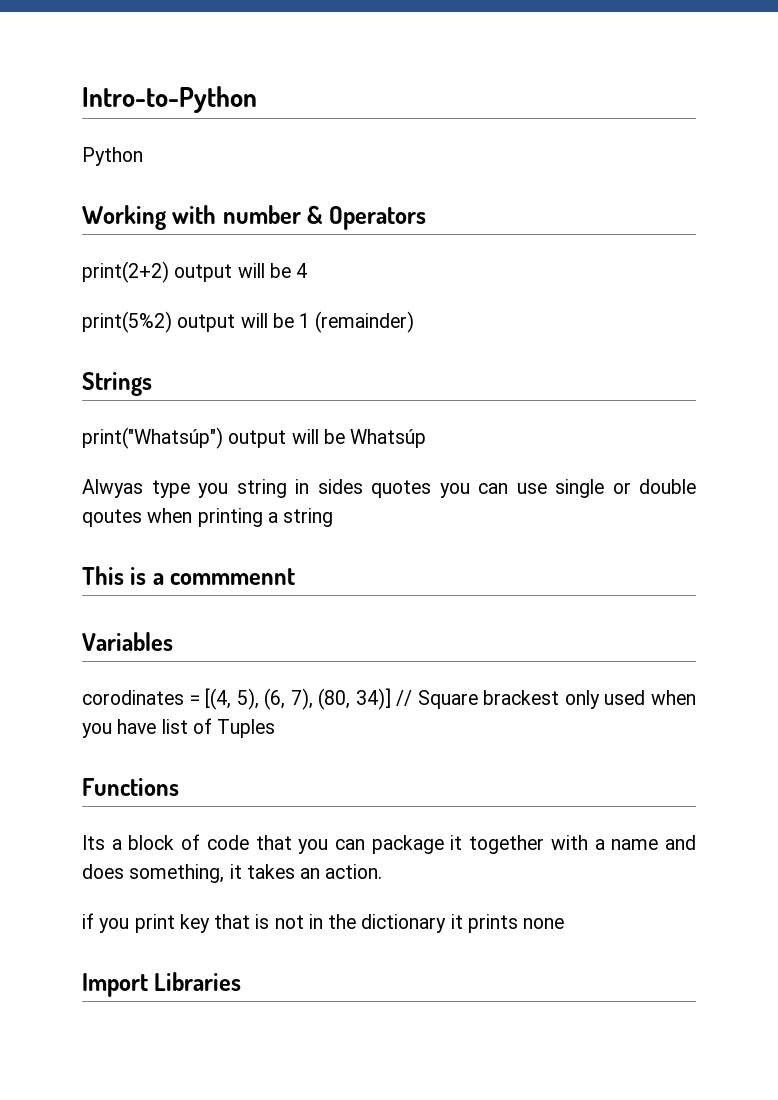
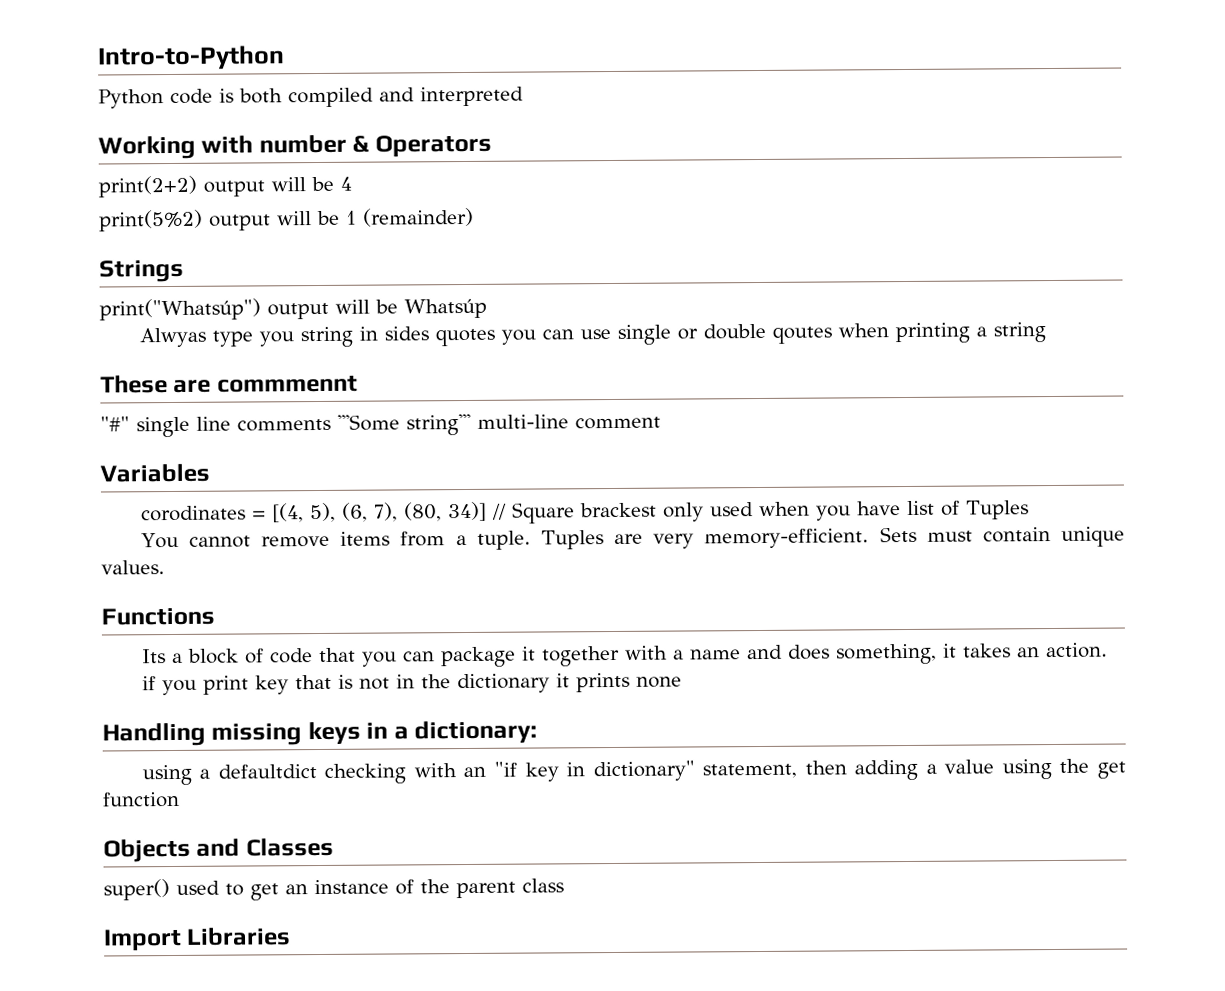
- Python
+ Python code is both compiled and interpreted
- This is a commmennt
+ These are commmennt
+ "#" single line comments '''Some string''' multi-line comment
+ You cannot remove items from a tuple. Tuples are very memory-efficient. Sets must contain unique values.
+ Handling missing keys in a dictionary:
+ using a defaultdict checking with an "if key in dictionary" statement, then adding a value using the get function
+ Objects and Classes
+ super() used to get an instance of the parent class

